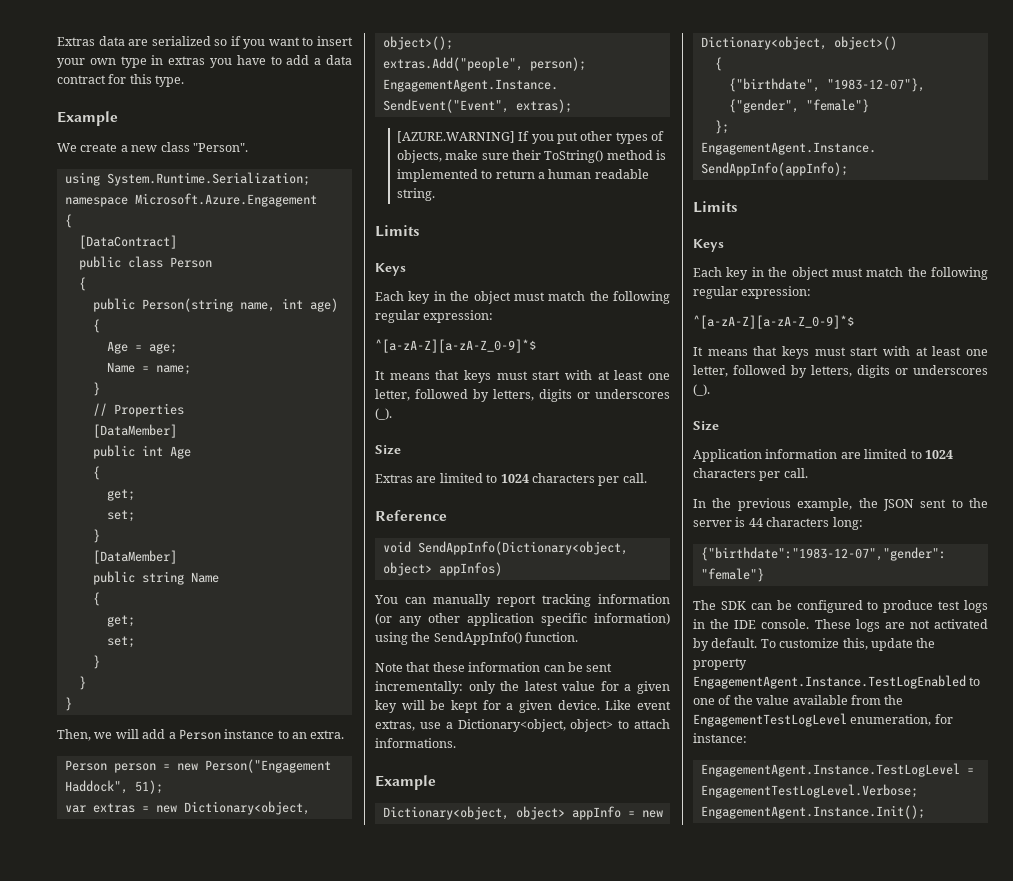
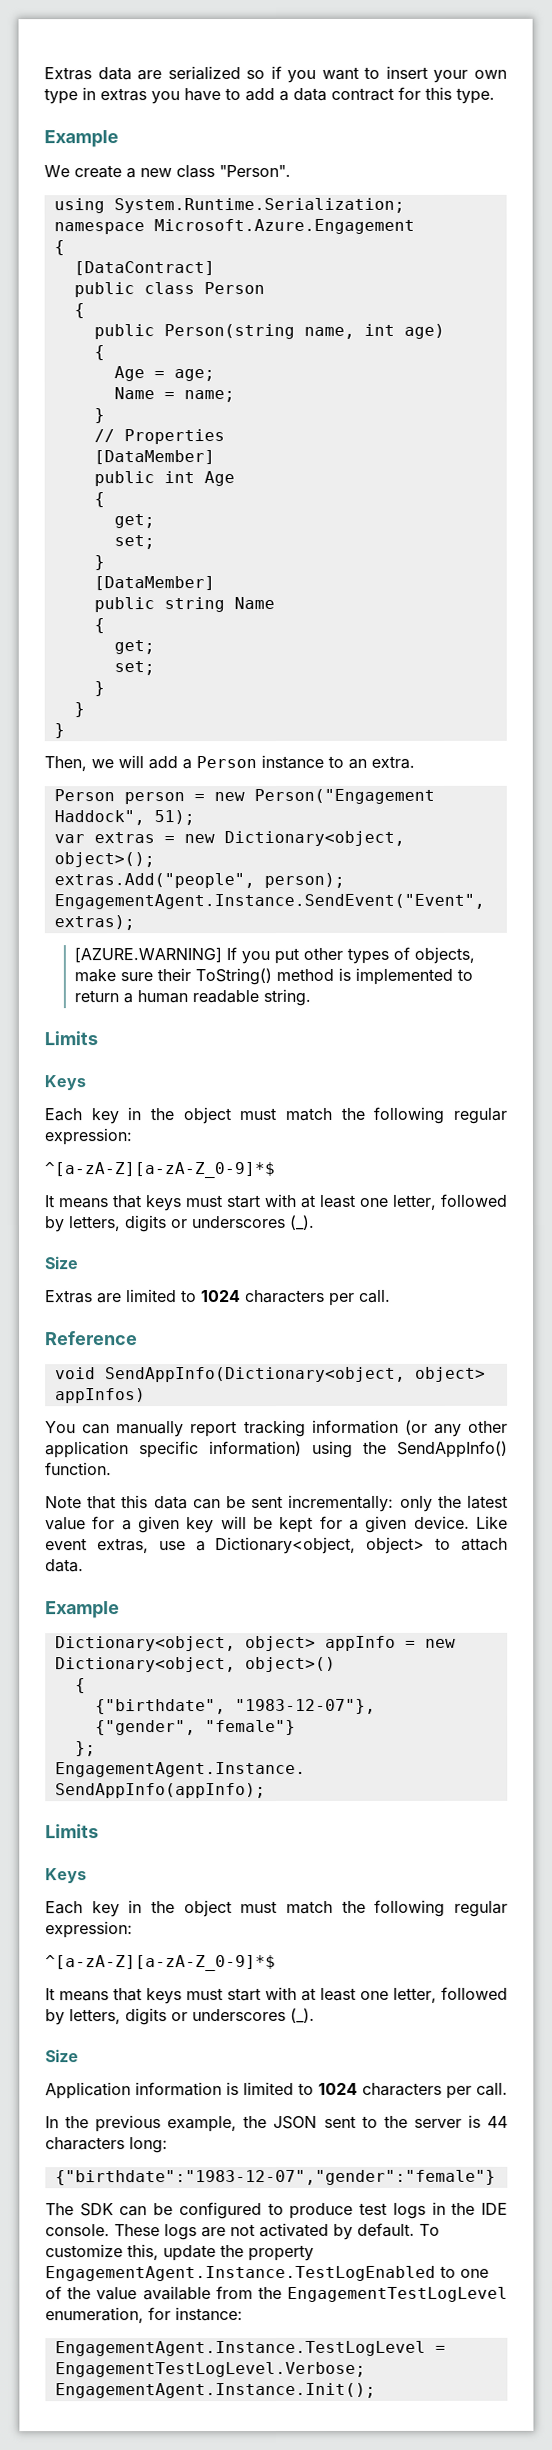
- Note that these information can be sent incrementally: only the latest value for a given key will be kept for a given device.
+ Note that this data can be sent incrementally: only the latest value for a given key will be kept for a given device.
- Like event extras, use a Dictionary<object, object> to attach informations.
+ Like event extras, use a Dictionary<object, object> to attach data.
- Application information are limited to 1024 characters per call.
+ Application information is limited to 1024 characters per call.

